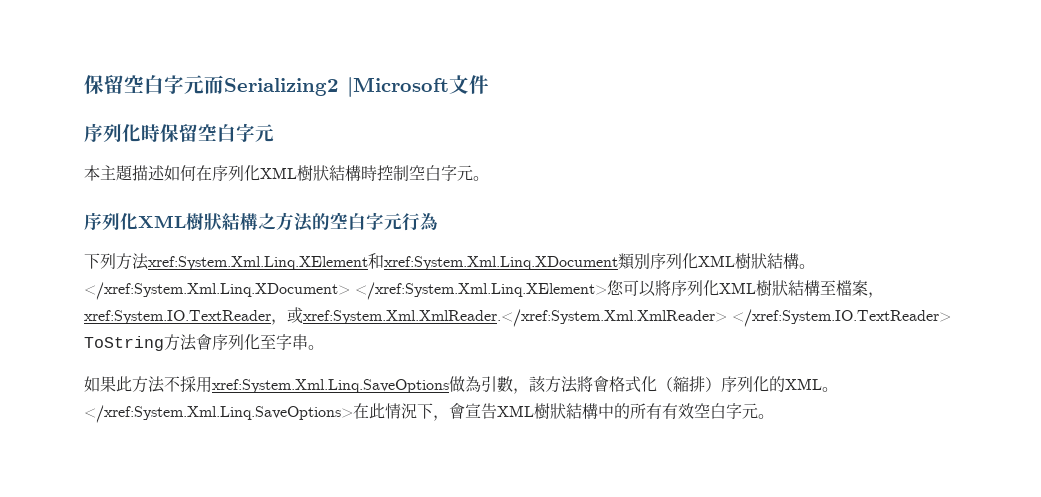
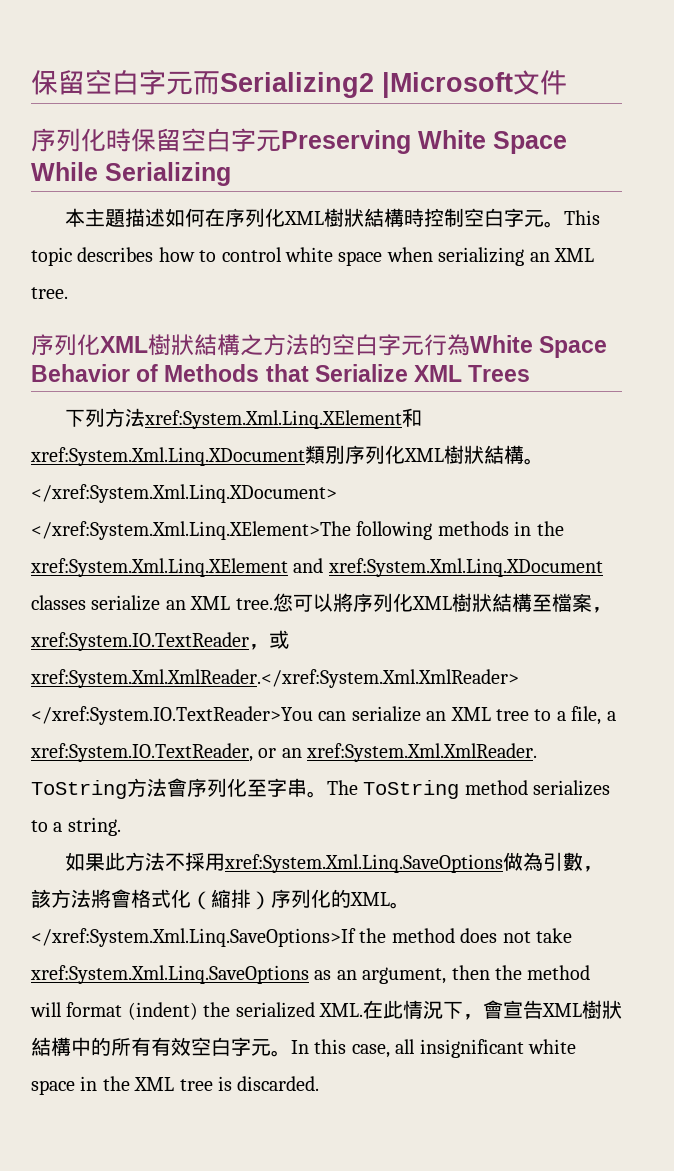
- 序列化時保留空白字元
+ 序列化時保留空白字元Preserving White Space While Serializing
+ This topic describes how to control white space when serializing an XML tree.
- 序列化XML樹狀結構之方法的空白字元行為
+ 序列化XML樹狀結構之方法的空白字元行為White Space Behavior of Methods that Serialize XML Trees
- </xref:System.Xml.Linq.XDocument> </xref:System.Xml.Linq.XElement>您可以將序列化XML樹狀結構至檔案，xref:System.IO.TextReader，或xref:System.Xml.XmlReader.</xref:System.Xml.XmlReader> </xref:System.IO.TextReader> ToString方法會序列化至字串。
+ </xref:System.Xml.Linq.XDocument> </xref:System.Xml.Linq.XElement>The following methods in the xref:System.Xml.Linq.XElement and xref:System.Xml.Linq.XDocument classes serialize an XML tree.您可以將序列化XML樹狀結構至檔案，xref:System.IO.TextReader，或xref:System.Xml.XmlReader.</xref:System.Xml.XmlReader> </xref:System.IO.TextReader>You can serialize an XML tree to a file, a xref:System.IO.TextReader, or an xref:System.Xml.XmlReader. ToString方法會序列化至字串。The ToString method serializes to a string.
- </xref:System.Xml.Linq.SaveOptions>在此情況下，會宣告XML樹狀結構中的所有有效空白字元。
+ </xref:System.Xml.Linq.SaveOptions>If the method does not take xref:System.Xml.Linq.SaveOptions as an argument, then the method will format (indent) the serialized XML.在此情況下，會宣告XML樹狀結構中的所有有效空白字元。
+ In this case, all insignificant white space in the XML tree is discarded.

